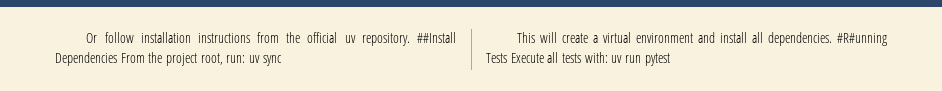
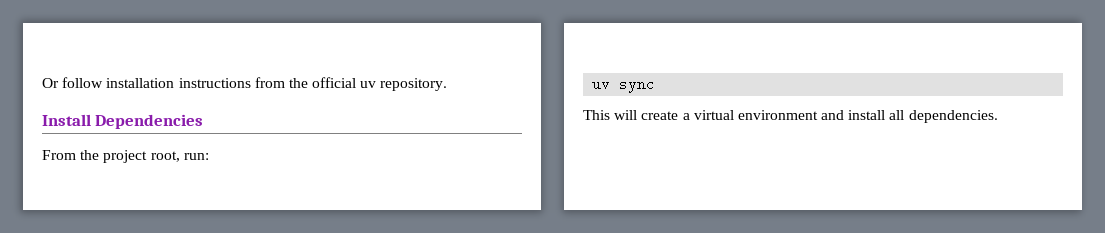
- Or follow installation instructions from the official uv repository. ##Install Dependencies From the project root, run: uv sync
+ Or follow installation instructions from the official uv repository.
+ Install Dependencies
+ From the project root, run:
+ uv sync
- #R#unning Tests Execute all tests with: uv run pytest

